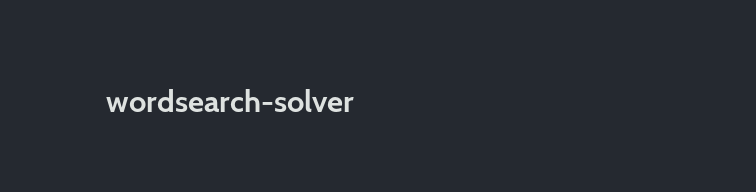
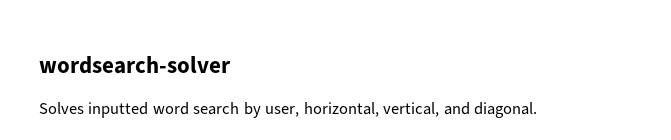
+ Solves inputted word search by user, horizontal, vertical, and diagonal.

